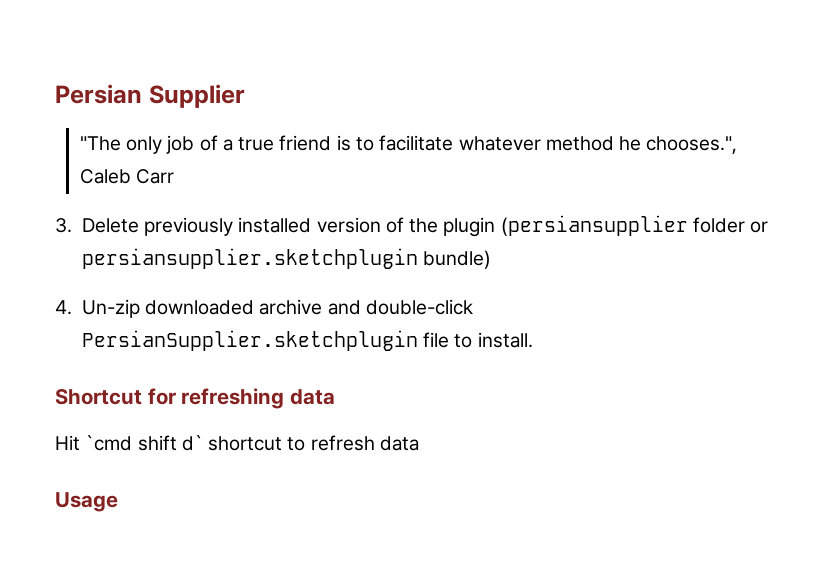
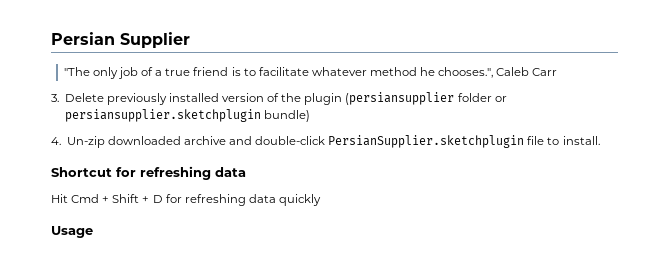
- Hit `cmd shift d` shortcut to refresh data
+ Hit Cmd + Shift + D for refreshing data quickly

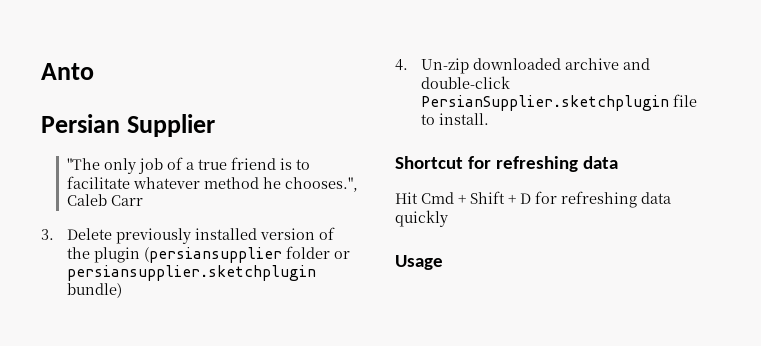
+ Anto

